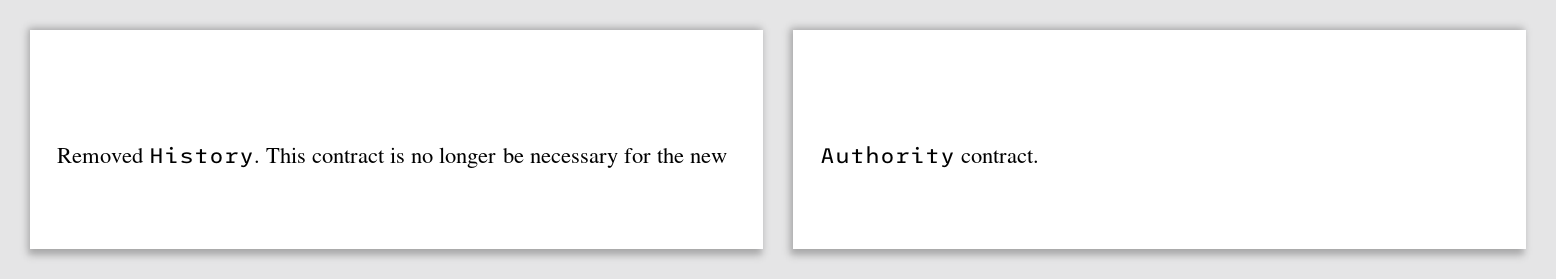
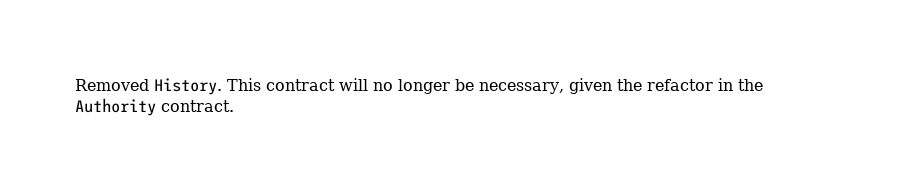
- This contract is no longer be necessary for the new Authority contract.
+ This contract will no longer be necessary, given the refactor in the Authority contract.

